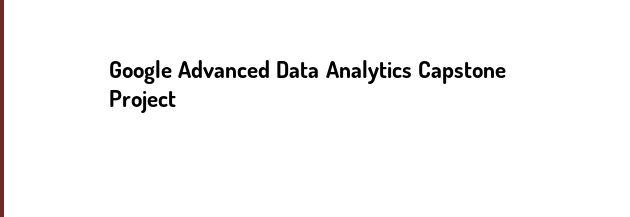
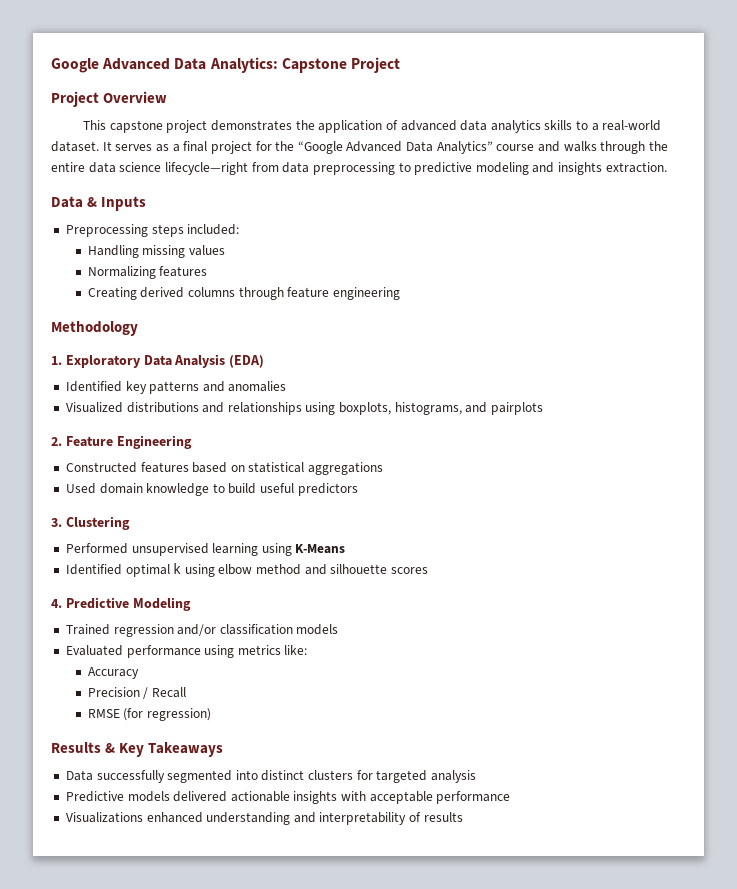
- Google Advanced Data Analytics Capstone Project
+ Google Advanced Data Analytics: Capstone Project
+ Project Overview
+ This capstone project demonstrates the application of advanced data analytics skills to a real-world dataset. It serves as a final project for the “Google Advanced Data Analytics” course and walks through the entire data science lifecycle—right from data preprocessing to predictive modeling and insights extraction.
+ Data & Inputs
+ Preprocessing steps included:
+ Handling missing values
+ Normalizing features
+ Creating derived columns through feature engineering
+ Methodology
+ 1. Exploratory Data Analysis (EDA)
+ Identified key patterns and anomalies
+ Visualized distributions and relationships using boxplots, histograms, and pairplots
+ 2. Feature Engineering
+ Constructed features based on statistical aggregations
+ Used domain knowledge to build useful predictors
+ 3. Clustering
+ Performed unsupervised learning using K-Means
+ Identified optimal k using elbow method and silhouette scores
+ 4. Predictive Modeling
+ Trained regression and/or classification models
+ Evaluated performance using metrics like:
+ Accuracy
+ Precision / Recall
+ RMSE (for regression)
+ Results & Key Takeaways
+ Data successfully segmented into distinct clusters for targeted analysis
+ Predictive models delivered actionable insights with acceptable performance
+ Visualizations enhanced understanding and interpretability of results

